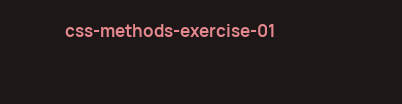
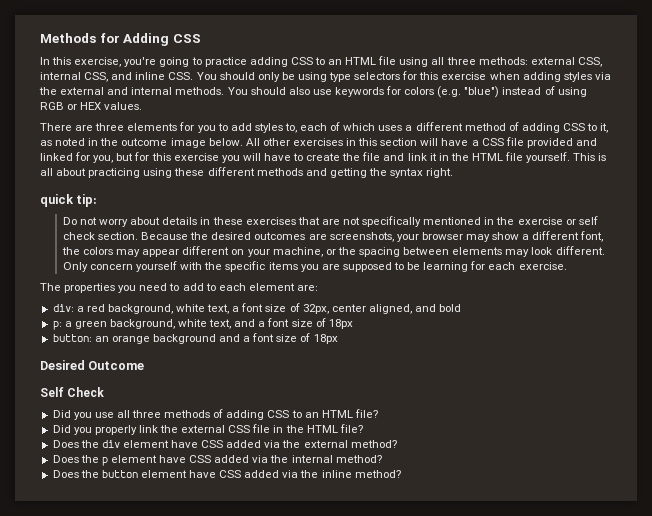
- css-methods-exercise-01
+ Methods for Adding CSS
+ In this exercise, you're going to practice adding CSS to an HTML file using all three methods: external CSS, internal CSS, and inline CSS. You should only be using type selectors for this exercise when adding styles via the external and internal methods. You should also use keywords for colors (e.g. "blue") instead of using RGB or HEX values.
+ There are three elements for you to add styles to, each of which uses a different method of adding CSS to it, as noted in the outcome image below. All other exercises in this section will have a CSS file provided and linked for you, but for this exercise you will have to create the file and link it in the HTML file yourself. This is all about practicing using these different methods and getting the syntax right.
+ quick tip:
+ Do not worry about details in these exercises that are not specifically mentioned in the exercise or self check section. Because the desired outcomes are screenshots, your browser may show a different font, the colors may appear different on your machine, or the spacing between elements may look different. Only concern yourself with the specific items you are supposed to be learning for each exercise.
+ The properties you need to add to each element are:
+ div: a red background, white text, a font size of 32px, center aligned, and bold
+ p: a green background, white text, and a font size of 18px
+ button: an orange background and a font size of 18px
+ Desired Outcome
+ Self Check
+ Did you use all three methods of adding CSS to an HTML file?
+ Did you properly link the external CSS file in the HTML file?
+ Does the div element have CSS added via the external method?
+ Does the p element have CSS added via the internal method?
+ Does the button element have CSS added via the inline method?

